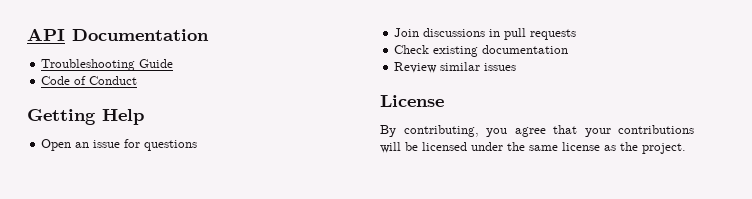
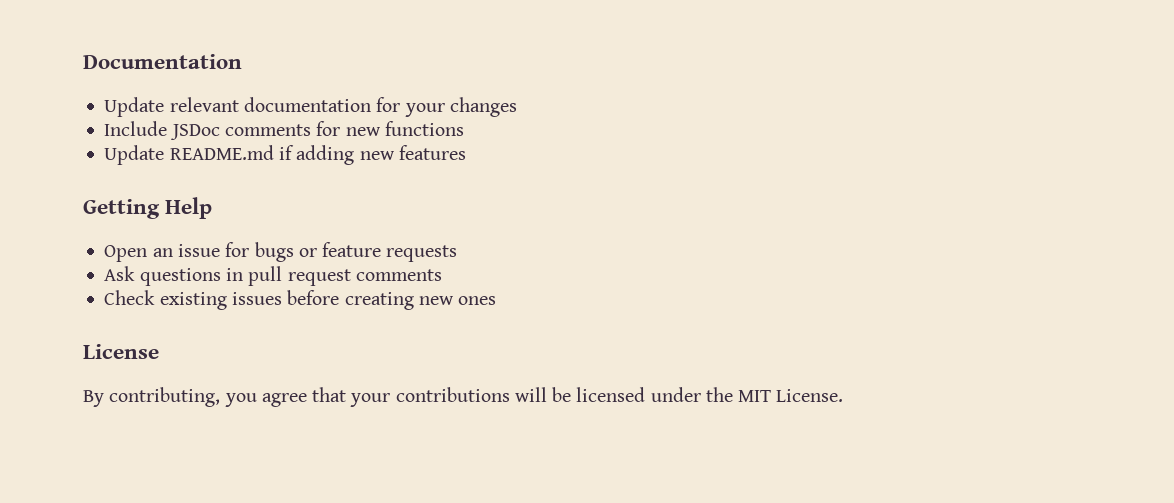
- API Documentation
+ Documentation
- Troubleshooting Guide
- Code of Conduct
+ Update relevant documentation for your changes
+ Include JSDoc comments for new functions
+ Update README.md if adding new features
- Open an issue for questions
- Join discussions in pull requests
- Check existing documentation
- Review similar issues
+ Open an issue for bugs or feature requests
+ Ask questions in pull request comments
+ Check existing issues before creating new ones
- By contributing, you agree that your contributions will be licensed under the same license as the project.
+ By contributing, you agree that your contributions will be licensed under the MIT License.

